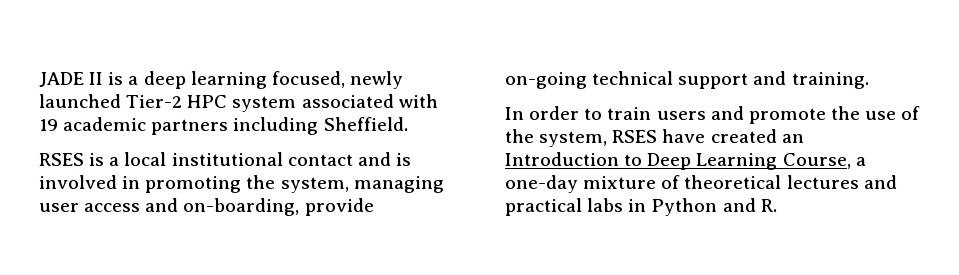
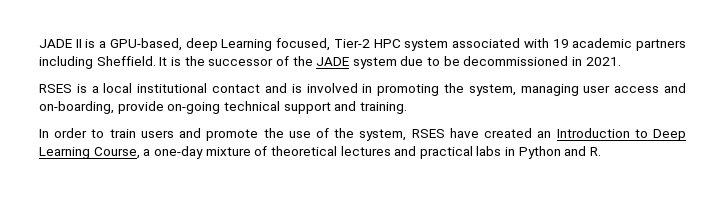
- JADE II is a deep learning focused, newly launched Tier-2 HPC system associated with 19 academic partners including Sheffield.
+ JADE II is a GPU-based, deep Learning focused, Tier-2 HPC system associated with 19 academic partners including Sheffield. It is the successor of the JADE system due to be decommissioned in 2021.

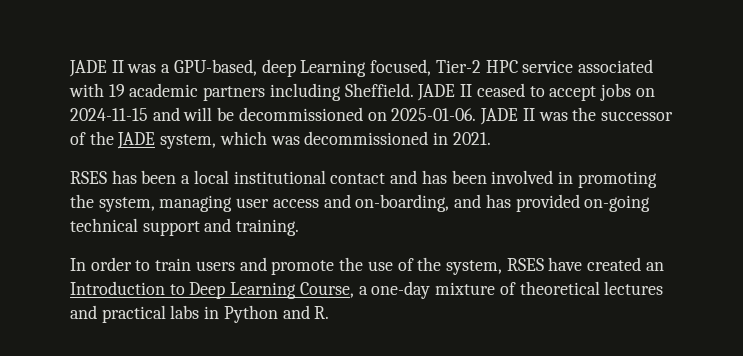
- JADE II is a GPU-based, deep Learning focused, Tier-2 HPC system associated with 19 academic partners including Sheffield.
+ JADE II was a GPU-based, deep Learning focused, Tier-2 HPC service associated with 19 academic partners including Sheffield.
- It is the successor of the JADE system due to be decommissioned in 2021.
+ JADE II ceased to accept jobs on 2024-11-15 and will be decommissioned on 2025-01-06. JADE II was the successor of the JADE system, which was decommissioned in 2021.
- RSES is a local institutional contact and is involved in promoting the system, managing user access and on-boarding, provide on-going technical support and training.
+ RSES has been a local institutional contact and has been involved in promoting the system, managing user access and on-boarding, and has provided on-going technical support and training.

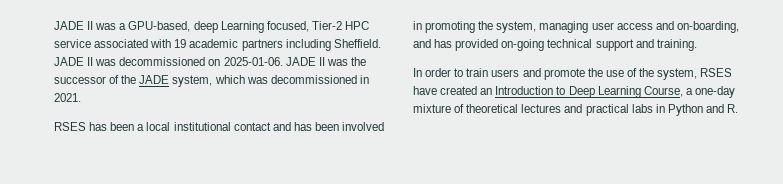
- JADE II ceased to accept jobs on 2024-11-15 and will be decommissioned on 2025-01-06.
+ JADE II was decommissioned on 2025-01-06.

